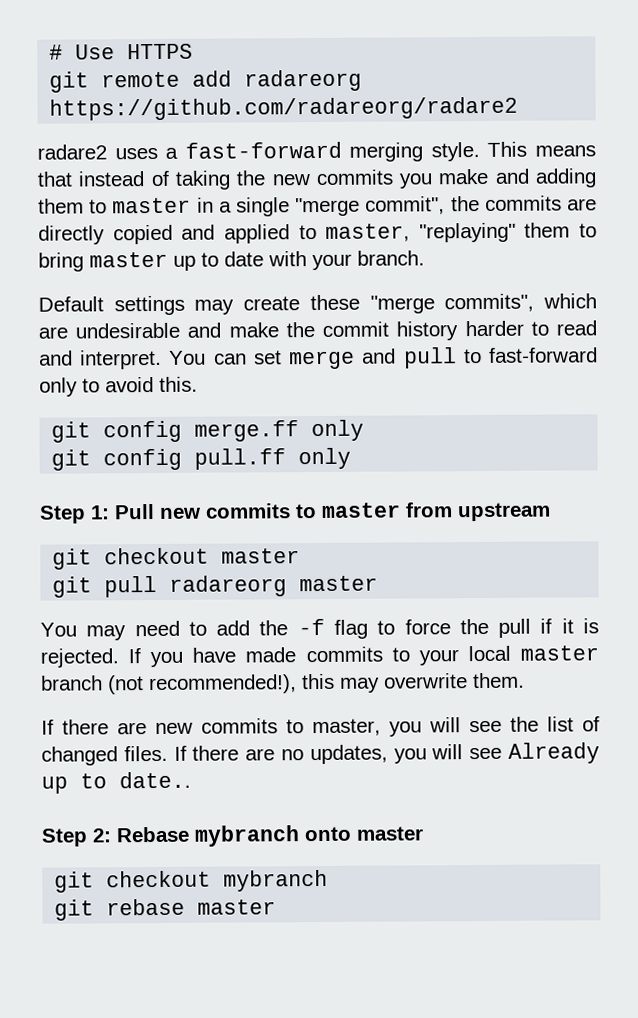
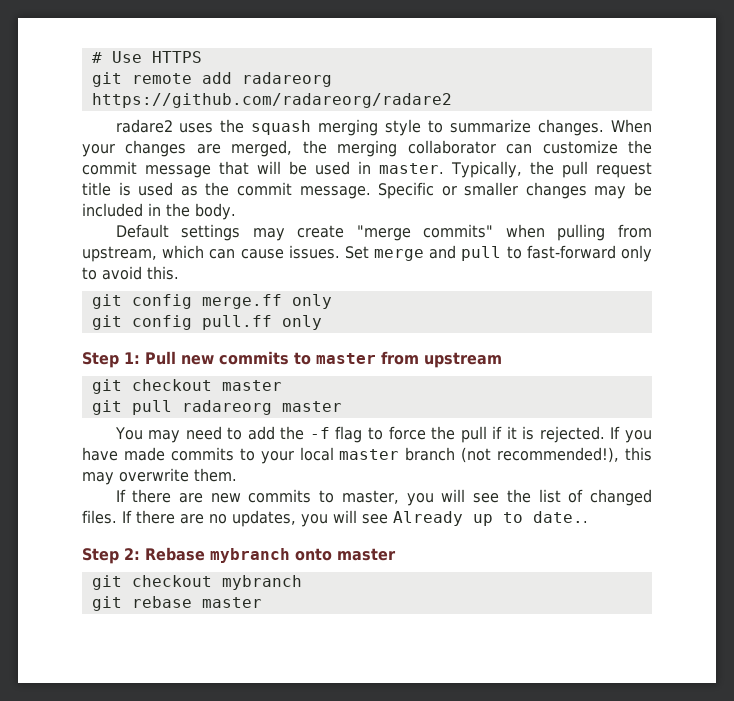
- radare2 uses a fast-forward merging style. This means that instead of taking the new commits you make and adding them to master in a single "merge commit", the commits are directly copied and applied to master, "replaying" them to bring master up to date with your branch.
- Default settings may create these "merge commits", which are undesirable and make the commit history harder to read and interpret. You can set merge and pull to fast-forward only to avoid this.
+ radare2 uses the squash merging style to summarize changes. When your changes are merged, the merging collaborator can customize the commit message that will be used in master. Typically, the pull request title is used as the commit message. Specific or smaller changes may be included in the body.
+ Default settings may create "merge commits" when pulling from upstream, which can cause issues. Set merge and pull to fast-forward only to avoid this.

